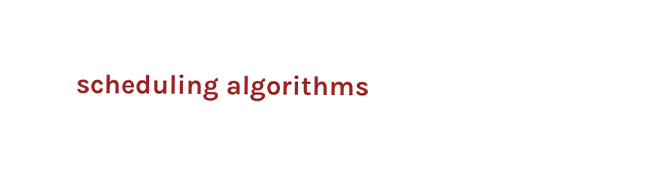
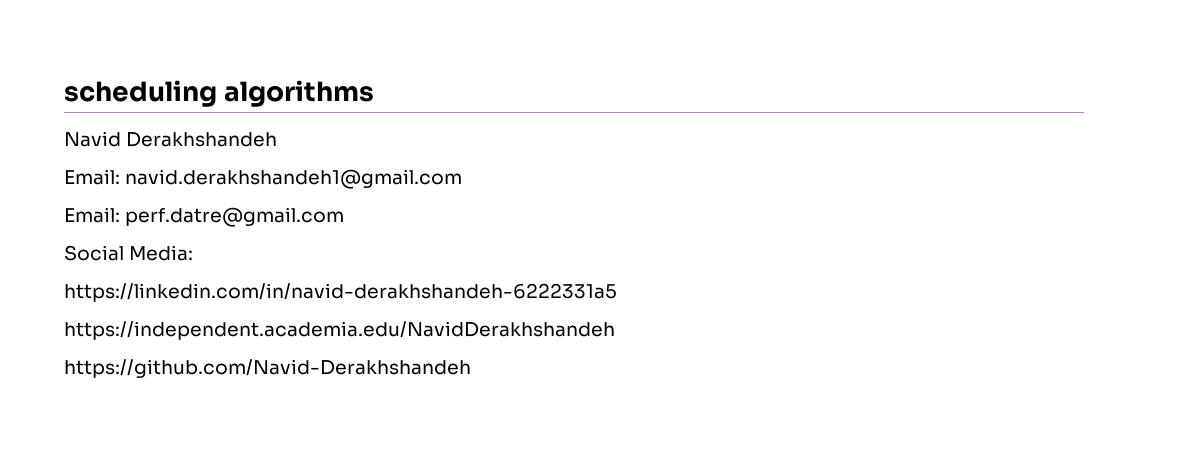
+ Navid Derakhshandeh
+ Email: navid.derakhshandeh1@gmail.com
+ Email: perf.datre@gmail.com
+ Social Media:
+ https://linkedin.com/in/navid-derakhshandeh-6222331a5
+ https://independent.academia.edu/NavidDerakhshandeh
+ https://github.com/Navid-Derakhshandeh

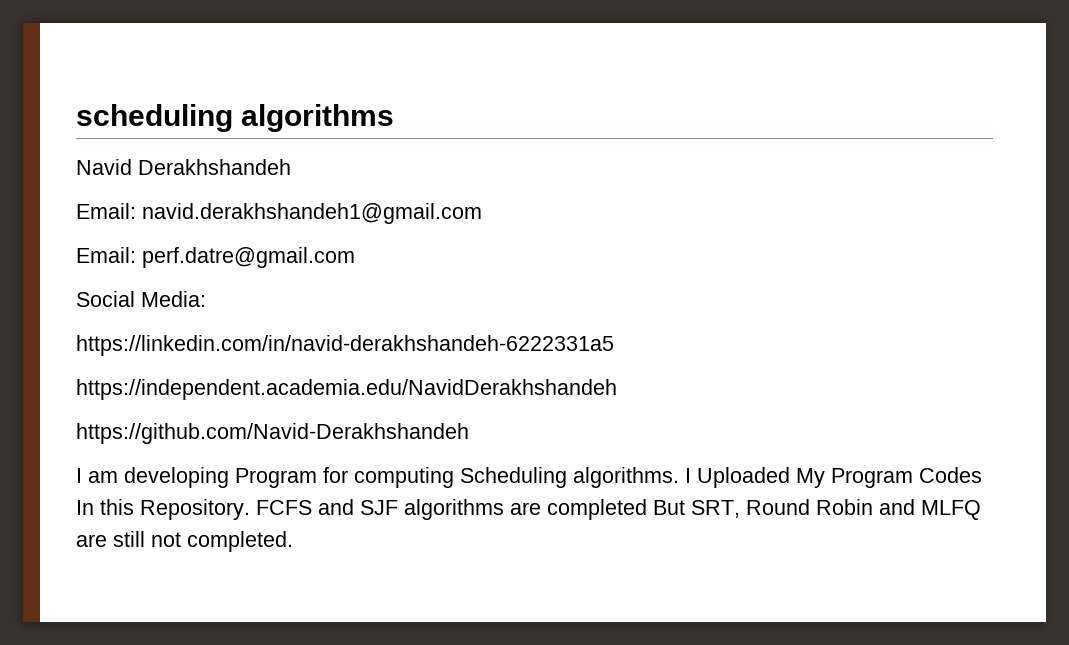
+ I am developing Program for computing Scheduling algorithms. I Uploaded My Program Codes In this Repository. FCFS and SJF algorithms are completed But SRT, Round Robin and MLFQ are still not completed.

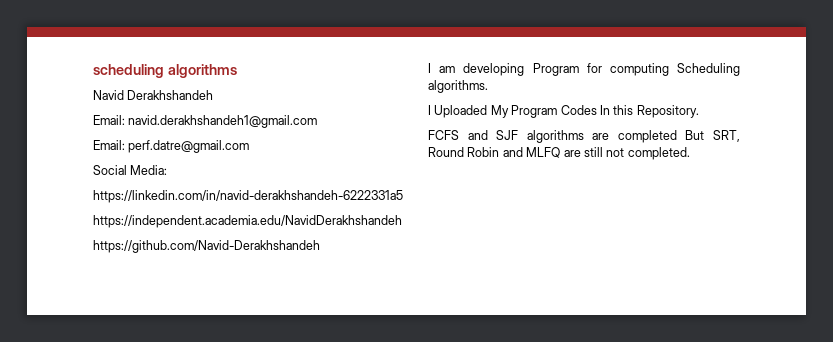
- I am developing Program for computing Scheduling algorithms. I Uploaded My Program Codes In this Repository. FCFS and SJF algorithms are completed But SRT, Round Robin and MLFQ are still not completed.
+ I am developing Program for computing Scheduling algorithms.
+ I Uploaded My Program Codes In this Repository.
+ FCFS and SJF algorithms are completed But SRT, Round Robin and MLFQ are still not completed.

